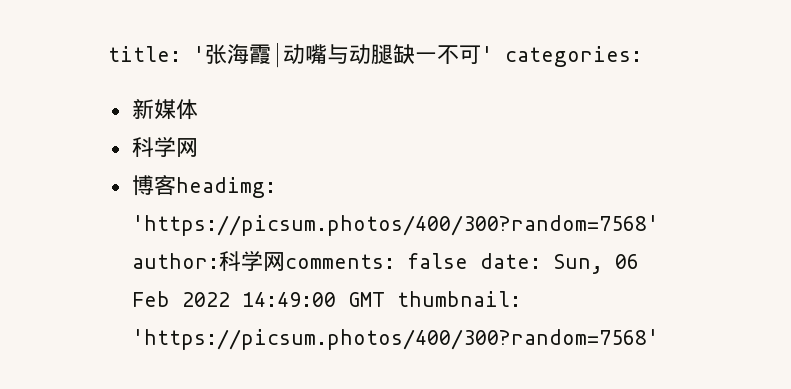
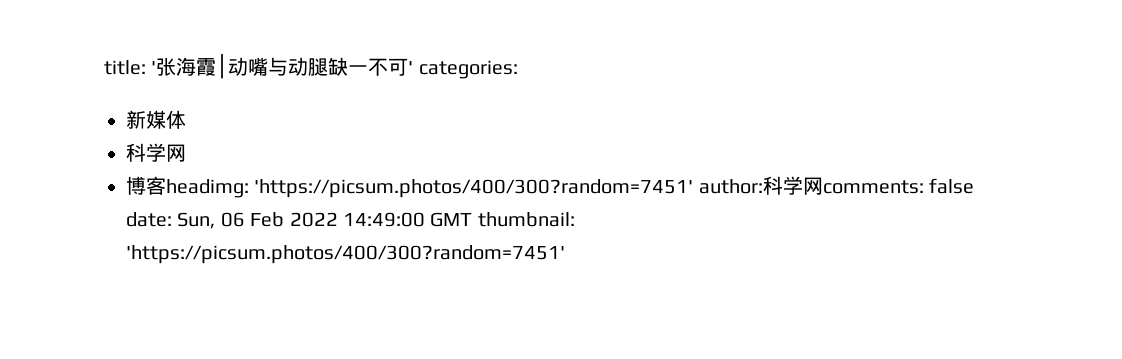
- 博客headimg: 'https://picsum.photos/400/300?random=7568' author:科学网comments: false date: Sun, 06 Feb 2022 14:49:00 GMT thumbnail: 'https://picsum.photos/400/300?random=7568'
+ 博客headimg: 'https://picsum.photos/400/300?random=7451' author:科学网comments: false date: Sun, 06 Feb 2022 14:49:00 GMT thumbnail: 'https://picsum.photos/400/300?random=7451'

